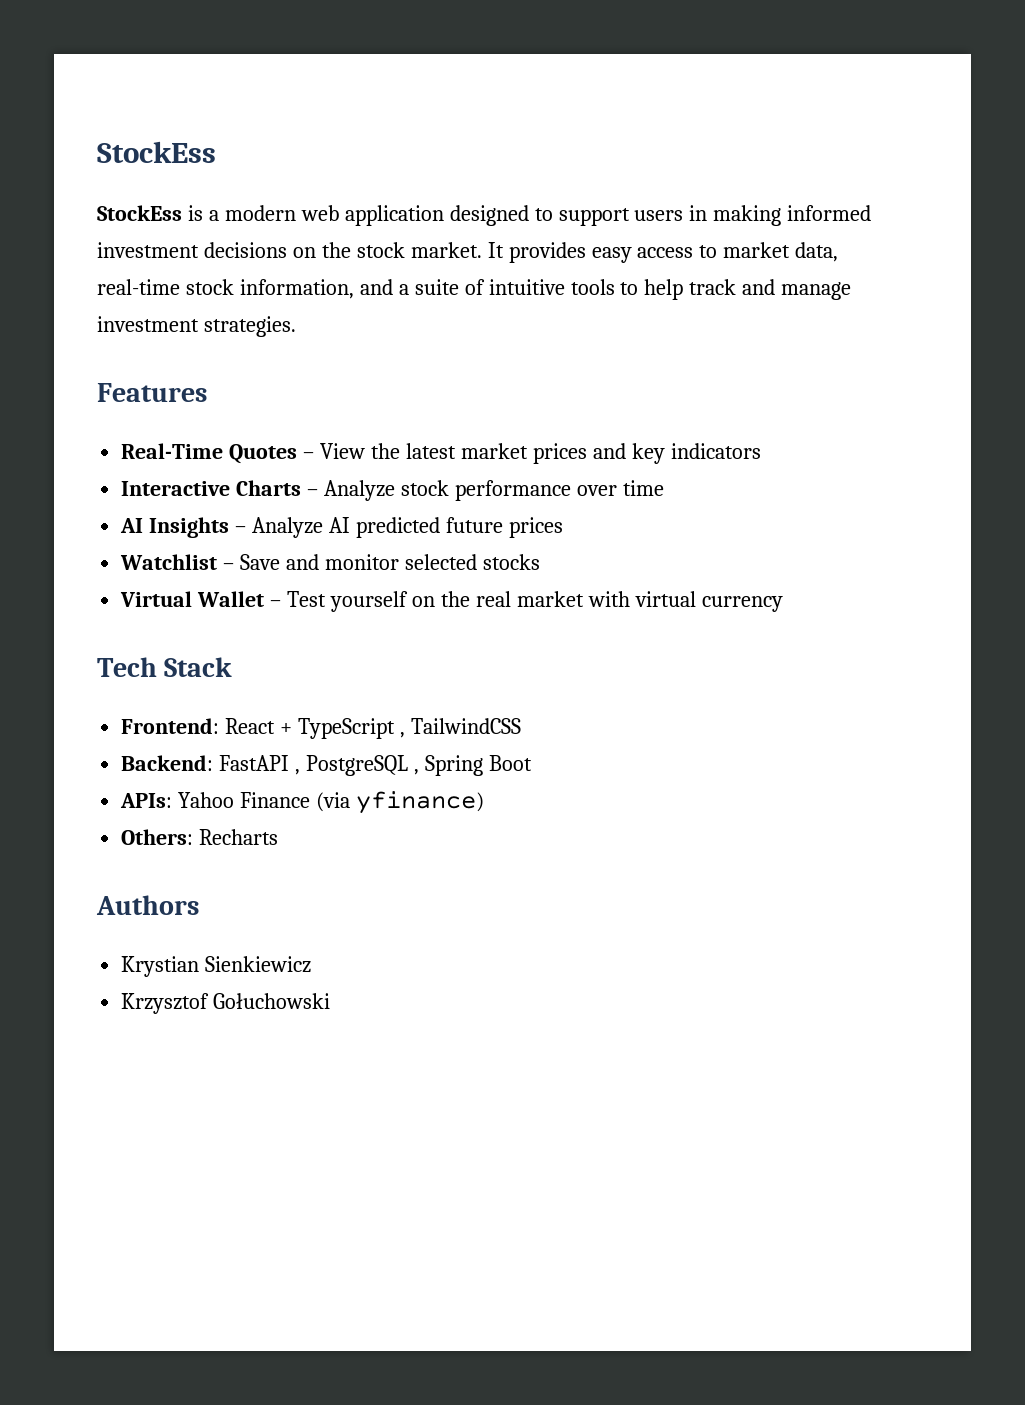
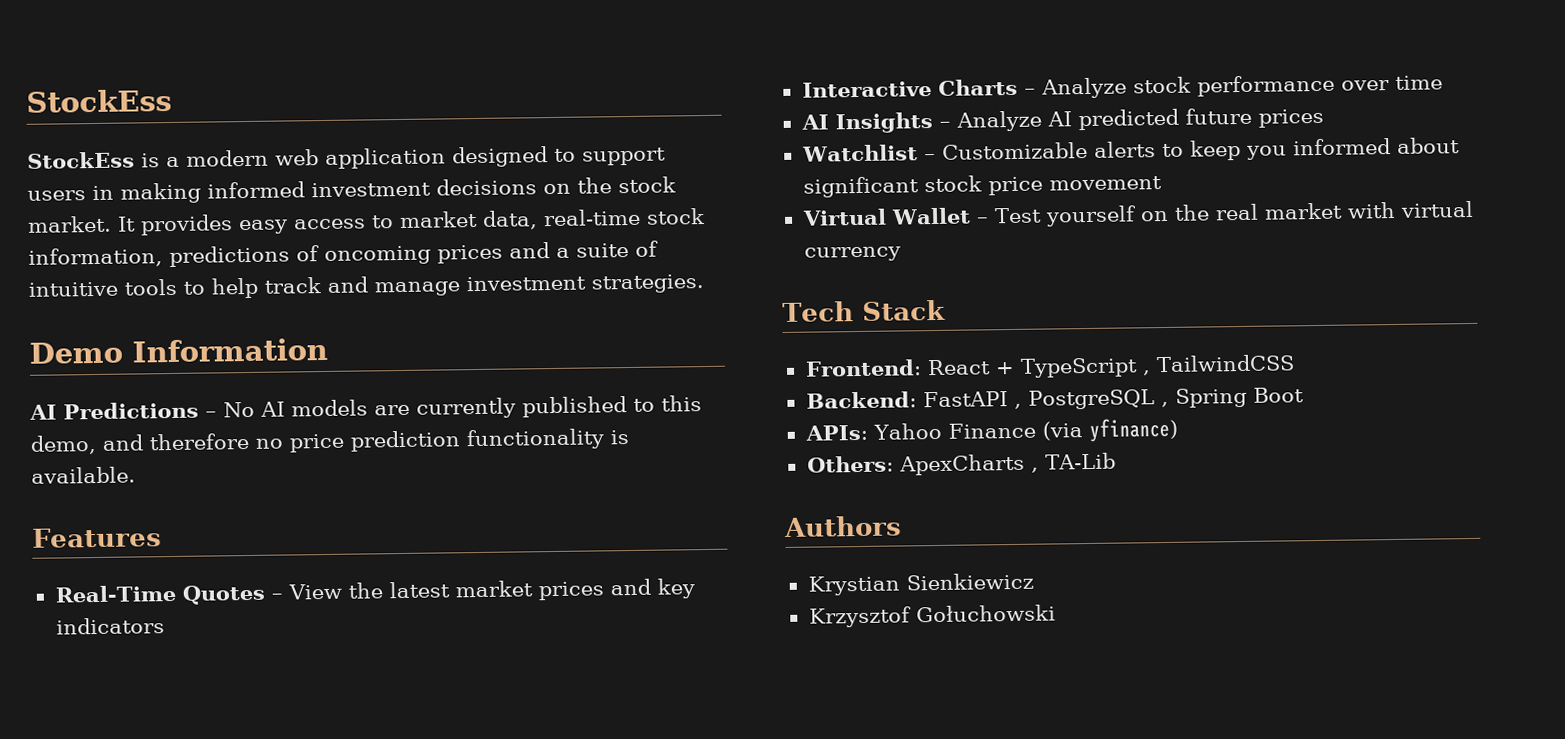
- It provides easy access to market data, real-time stock information, and a suite of intuitive tools to help track and manage investment strategies.
+ It provides easy access to market data, real-time stock information, predictions of oncoming prices and a suite of intuitive tools to help track and manage investment strategies.
+ Demo Information
+ AI Predictions – No AI models are currently published to this demo, and therefore no price prediction functionality is available.
- Watchlist – Save and monitor selected stocks
+ Watchlist – Customizable alerts to keep you informed about significant stock price movement
- Others: Recharts
+ Others: ApexCharts , TA-Lib

